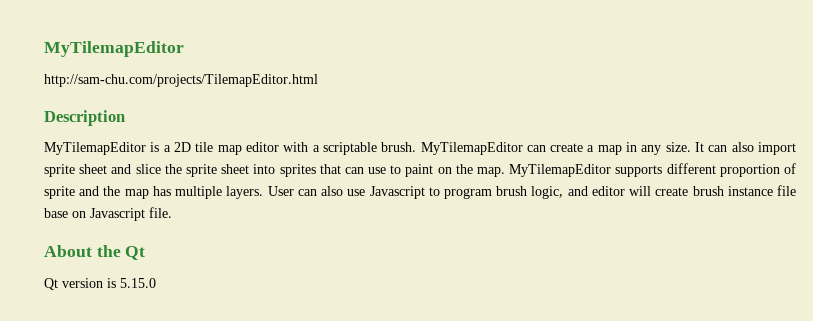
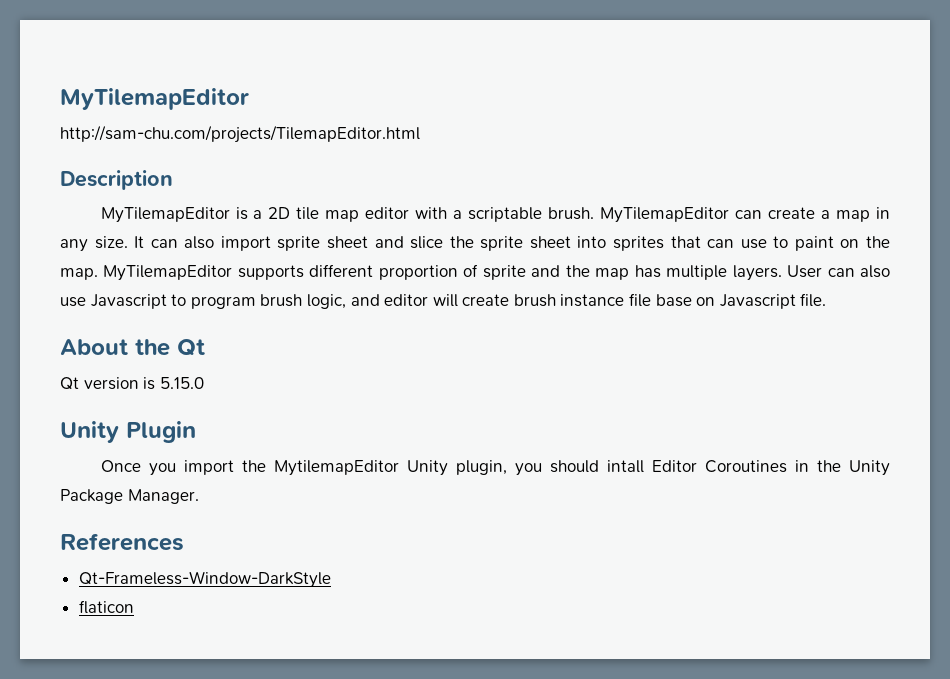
+ Unity Plugin
+ Once you import the MytilemapEditor Unity plugin, you should intall Editor Coroutines in the Unity Package Manager.
+ References
+ Qt-Frameless-Window-DarkStyle
+ flaticon

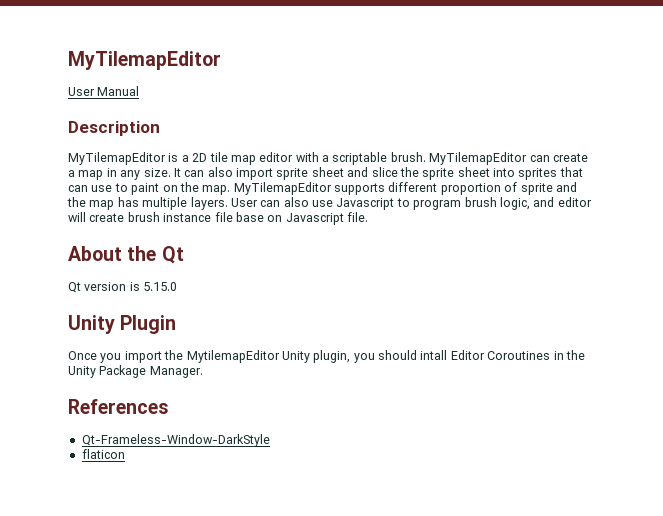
- http://sam-chu.com/projects/TilemapEditor.html
+ User Manual

